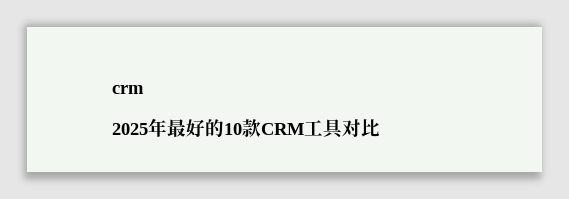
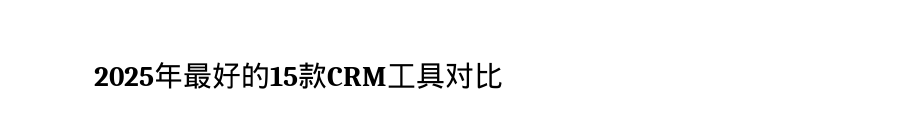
- crm
- 2025年最好的10款CRM工具对比
+ 2025年最好的15款CRM工具对比

